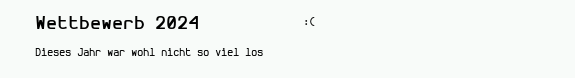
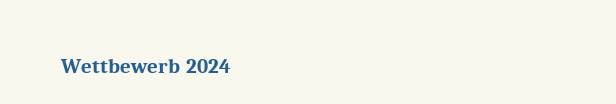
- Dieses Jahr war wohl nicht so viel los :(

